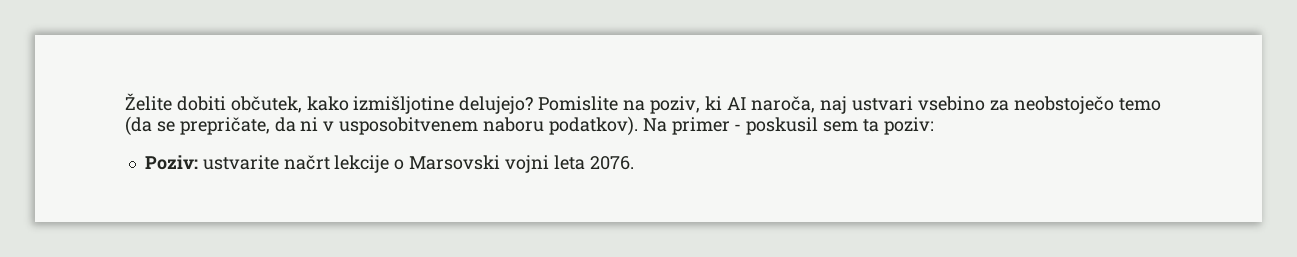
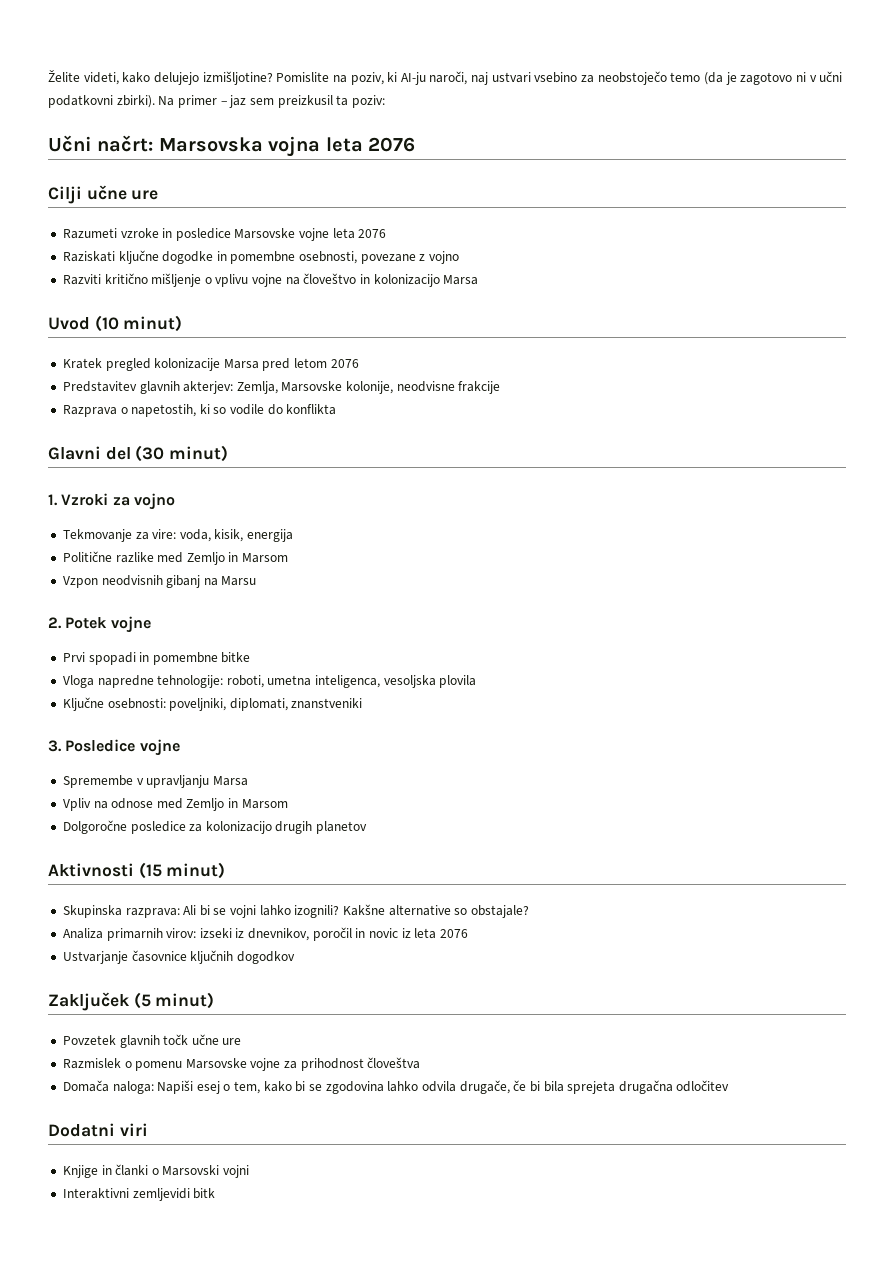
- Želite dobiti občutek, kako izmišljotine delujejo?
+ Želite videti, kako delujejo izmišljotine?
- Pomislite na poziv, ki AI naroča, naj ustvari vsebino za neobstoječo temo (da se prepričate, da ni v usposobitvenem naboru podatkov). Na primer - poskusil sem ta poziv:
- Poziv: ustvarite načrt lekcije o Marsovski vojni leta 2076.
+ Pomislite na poziv, ki AI-ju naroči, naj ustvari vsebino za neobstoječo temo (da je zagotovo ni v učni podatkovni zbirki). Na primer – jaz sem preizkusil ta poziv:
+ Učni načrt: Marsovska vojna leta 2076
+ Cilji učne ure
+ Razumeti vzroke in posledice Marsovske vojne leta 2076
+ Raziskati ključne dogodke in pomembne osebnosti, povezane z vojno
+ Razviti kritično mišljenje o vplivu vojne na človeštvo in kolonizacijo Marsa
+ Uvod (10 minut)
+ Kratek pregled kolonizacije Marsa pred letom 2076
+ Predstavitev glavnih akterjev: Zemlja, Marsovske kolonije, neodvisne frakcije
+ Razprava o napetostih, ki so vodile do konflikta
+ Glavni del (30 minut)
+ 1. Vzroki za vojno
+ Tekmovanje za vire: voda, kisik, energija
+ Politične razlike med Zemljo in Marsom
+ Vzpon neodvisnih gibanj na Marsu
+ 2. Potek vojne
+ Prvi spopadi in pomembne bitke
+ Vloga napredne tehnologije: roboti, umetna inteligenca, vesoljska plovila
+ Ključne osebnosti: poveljniki, diplomati, znanstveniki
+ 3. Posledice vojne
+ Spremembe v upravljanju Marsa
+ Vpliv na odnose med Zemljo in Marsom
+ Dolgoročne posledice za kolonizacijo drugih planetov
+ Aktivnosti (15 minut)
+ Skupinska razprava: Ali bi se vojni lahko izognili? Kakšne alternative so obstajale?
+ Analiza primarnih virov: izseki iz dnevnikov, poročil in novic iz leta 2076
+ Ustvarjanje časovnice ključnih dogodkov
+ Zaključek (5 minut)
+ Povzetek glavnih točk učne ure
+ Razmislek o pomenu Marsovske vojne za prihodnost človeštva
+ Domača naloga: Napiši esej o tem, kako bi se zgodovina lahko odvila drugače, če bi bila sprejeta drugačna odločitev
+ Dodatni viri
+ Knjige in članki o Marsovski vojni
+ Interaktivni zemljevidi bitk

